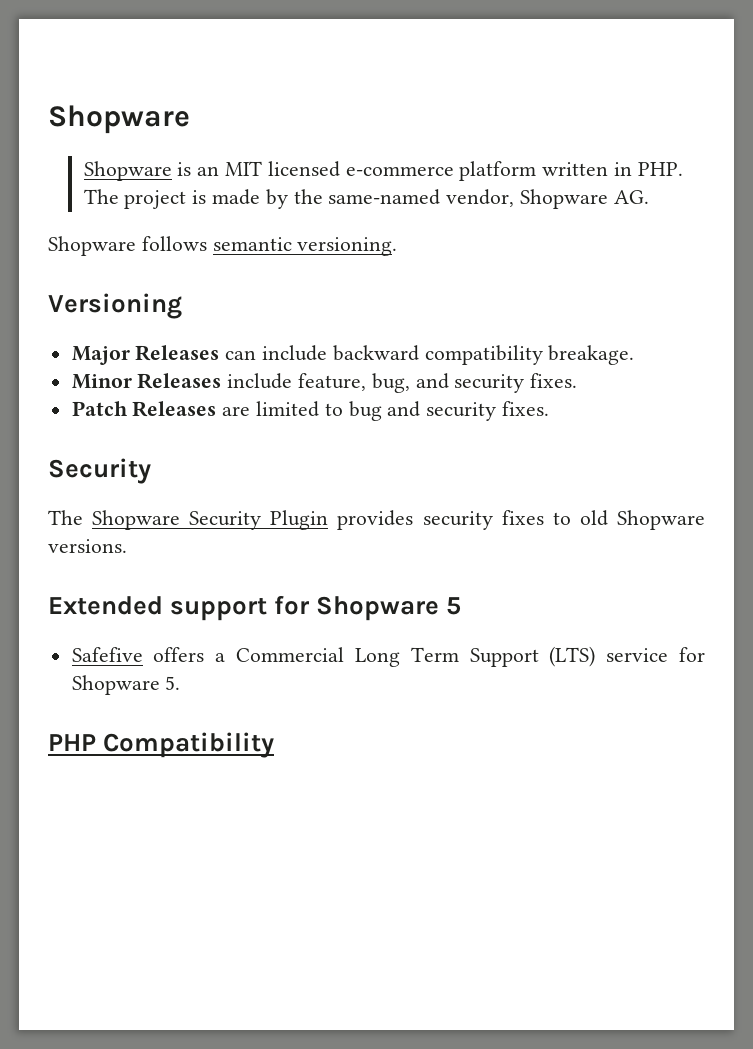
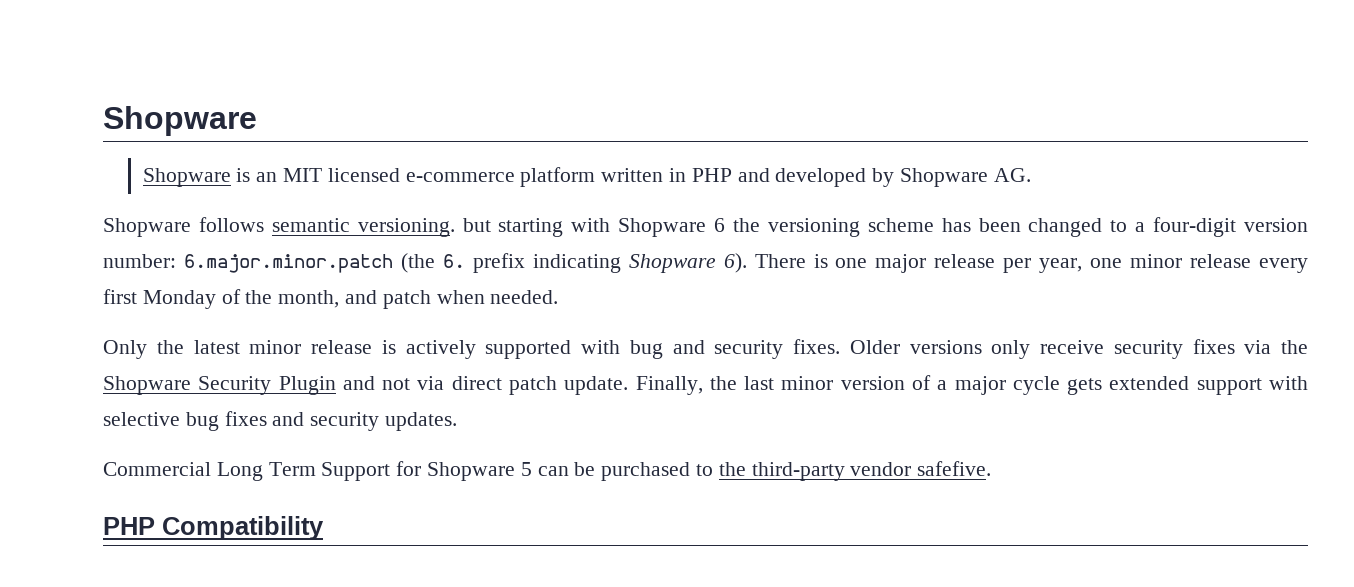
- Shopware is an MIT licensed e-commerce platform written in PHP. The project is made by the same-named vendor, Shopware AG.
+ Shopware is an MIT licensed e-commerce platform written in PHP and developed by Shopware AG.
- Shopware follows semantic versioning.
- Versioning
- Major Releases can include backward compatibility breakage.
- Minor Releases include feature, bug, and security fixes.
- Patch Releases are limited to bug and security fixes.
- Security
- The Shopware Security Plugin provides security fixes to old Shopware versions.
- Extended support for Shopware 5
- Safefive offers a Commercial Long Term Support (LTS) service for Shopware 5.
+ Shopware follows semantic versioning. but starting with Shopware 6 the versioning scheme has been changed to a four-digit version number: 6.major.minor.patch (the 6. prefix indicating Shopware 6). There is one major release per year, one minor release every first Monday of the month, and patch when needed.
+ Only the latest minor release is actively supported with bug and security fixes. Older versions only receive security fixes via the Shopware Security Plugin and not via direct patch update. Finally, the last minor version of a major cycle gets extended support with selective bug fixes and security updates.
+ Commercial Long Term Support for Shopware 5 can be purchased to the third-party vendor safefive.

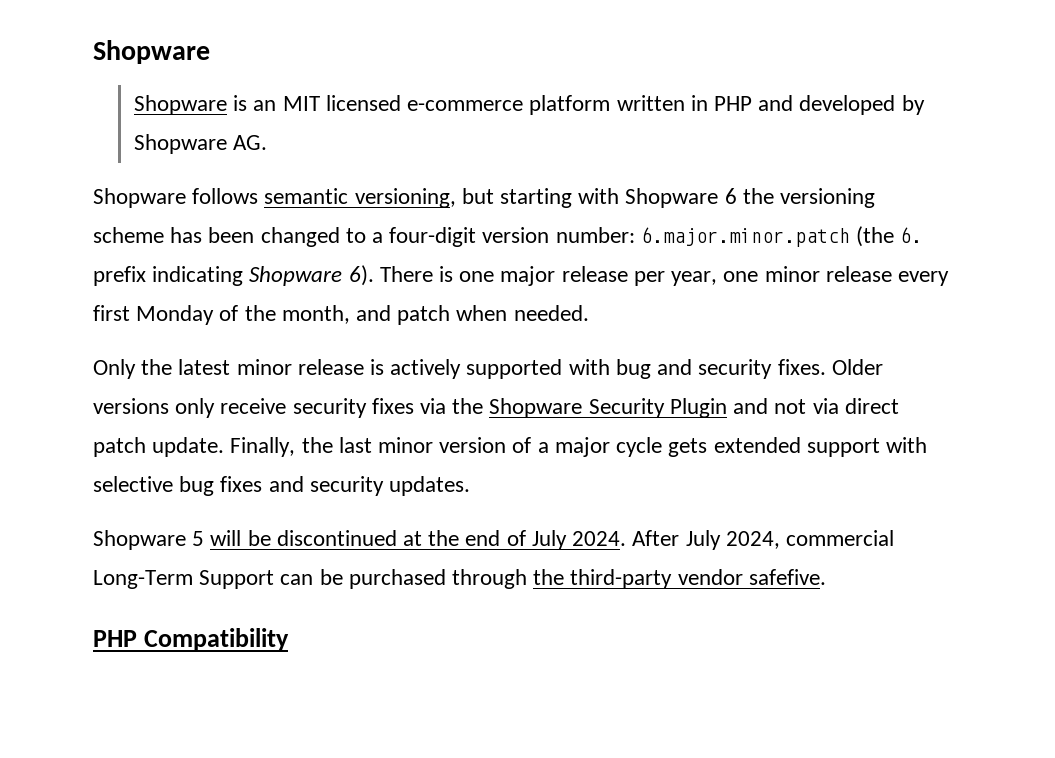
- Shopware follows semantic versioning. but starting with Shopware 6 the versioning scheme has been changed to a four-digit version number: 6.major.minor.patch (the 6. prefix indicating Shopware 6).
+ Shopware follows semantic versioning, but starting with Shopware 6 the versioning scheme has been changed to a four-digit version number: 6.major.minor.patch (the 6. prefix indicating Shopware 6).
- Commercial Long Term Support for Shopware 5 can be purchased to the third-party vendor safefive.
+ Shopware 5 will be discontinued at the end of July 2024. After July 2024, commercial Long-Term Support can be purchased through the third-party vendor safefive.

